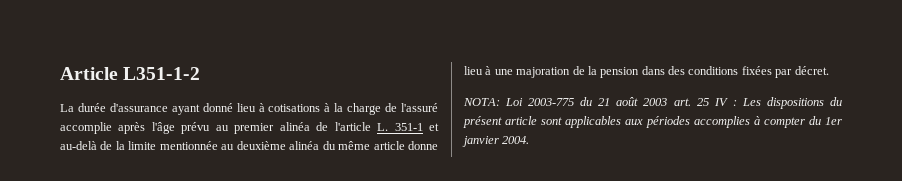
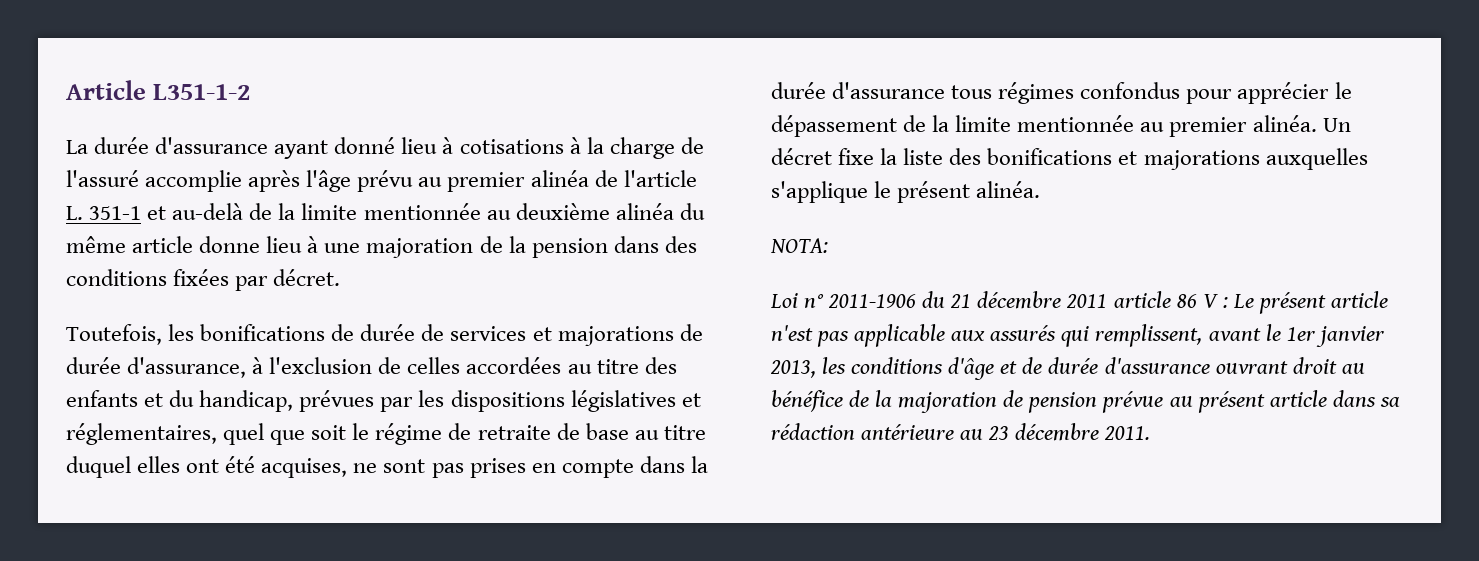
- NOTA: Loi 2003-775 du 21 août 2003 art. 25 IV : Les dispositions du présent article sont applicables aux périodes accomplies à compter du 1er janvier 2004.
+ Toutefois, les bonifications de durée de services et majorations de durée d'assurance, à l'exclusion de celles accordées au titre des enfants et du handicap, prévues par les dispositions législatives et réglementaires, quel que soit le régime de retraite de base au titre duquel elles ont été acquises, ne sont pas prises en compte dans la durée d'assurance tous régimes confondus pour apprécier le dépassement de la limite mentionnée au premier alinéa. Un décret fixe la liste des bonifications et majorations auxquelles s'applique le présent alinéa.
+ NOTA:
+ Loi n° 2011-1906 du 21 décembre 2011 article 86 V : Le présent article n'est pas applicable aux assurés qui remplissent, avant le 1er janvier 2013, les conditions d'âge et de durée d'assurance ouvrant droit au bénéfice de la majoration de pension prévue au présent article dans sa rédaction antérieure au 23 décembre 2011.

